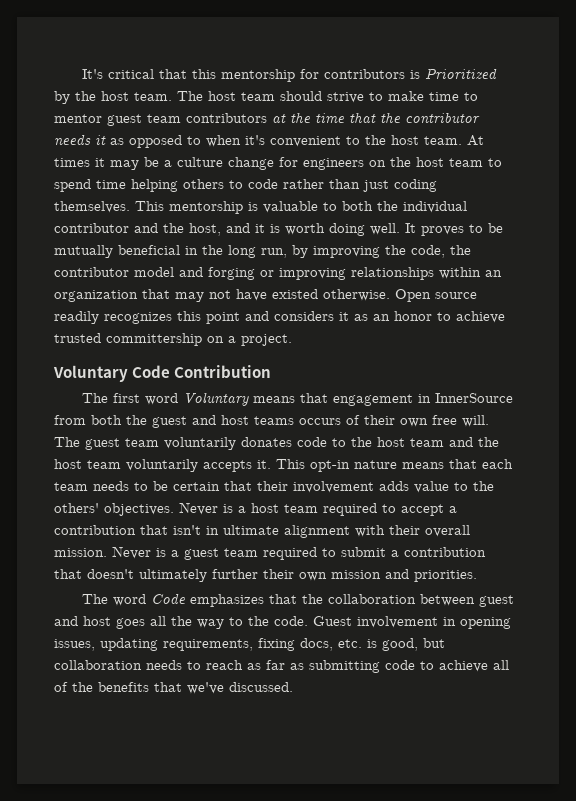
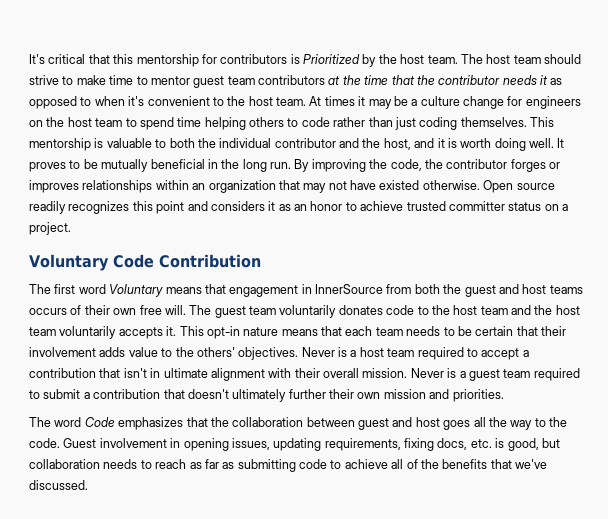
- It proves to be mutually beneficial in the long run, by improving the code, the contributor model and forging or improving relationships within an organization that may not have existed otherwise.
+ It proves to be mutually beneficial in the long run. By improving the code, the contributor forges or improves relationships within an organization that may not have existed otherwise.
- Open source readily recognizes this point and considers it as an honor to achieve trusted committership on a project.
+ Open source readily recognizes this point and considers it as an honor to achieve trusted committer status on a project.

